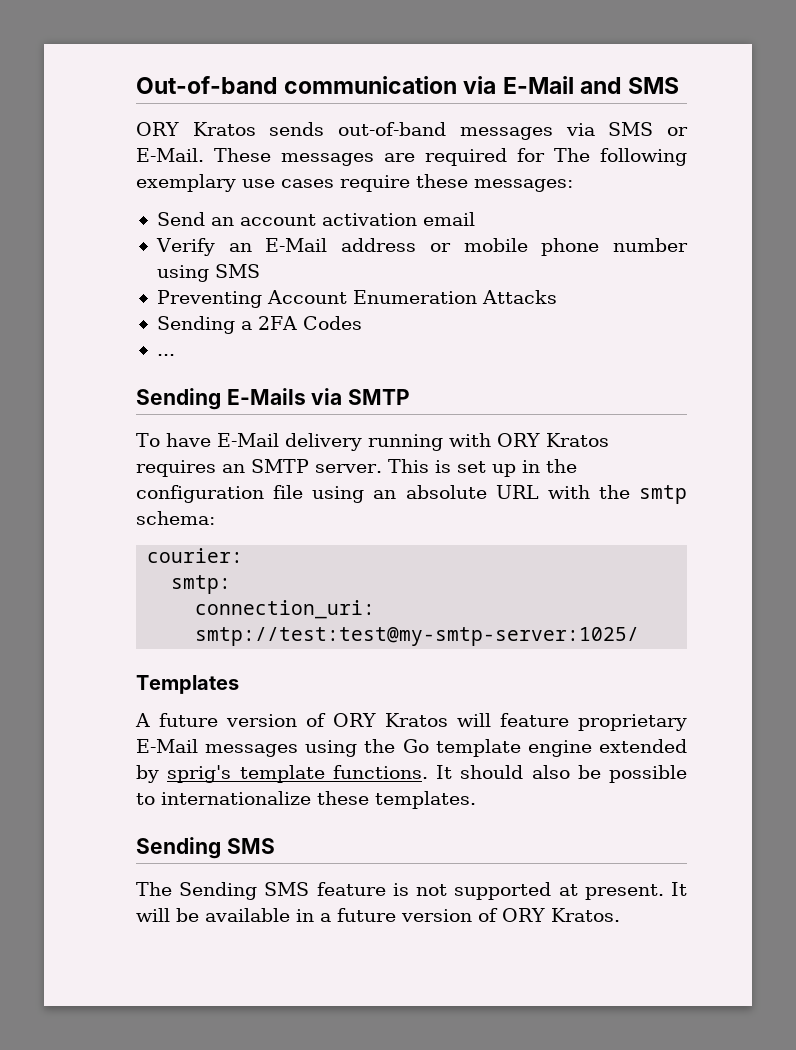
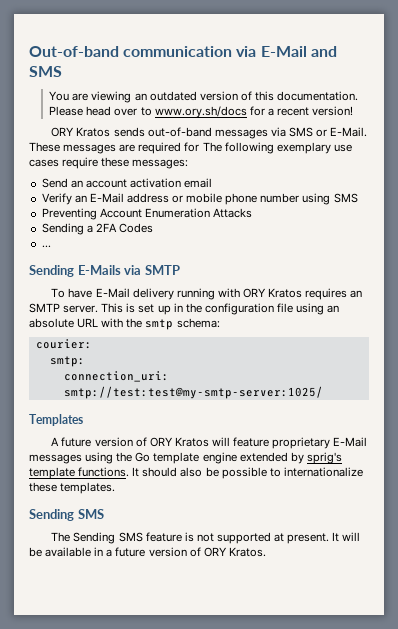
+ You are viewing an outdated version of this documentation. Please head over to www.ory.sh/docs for a recent version!

